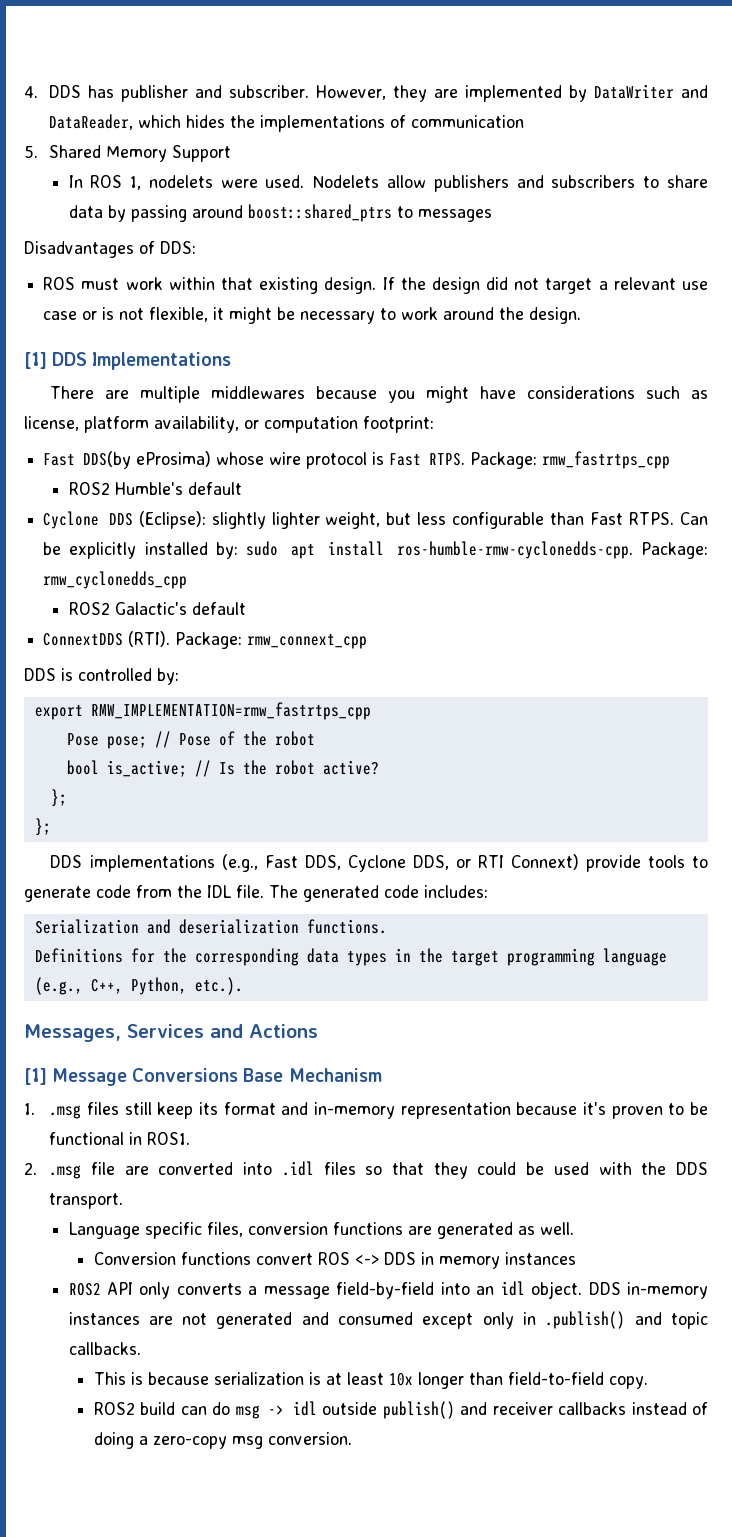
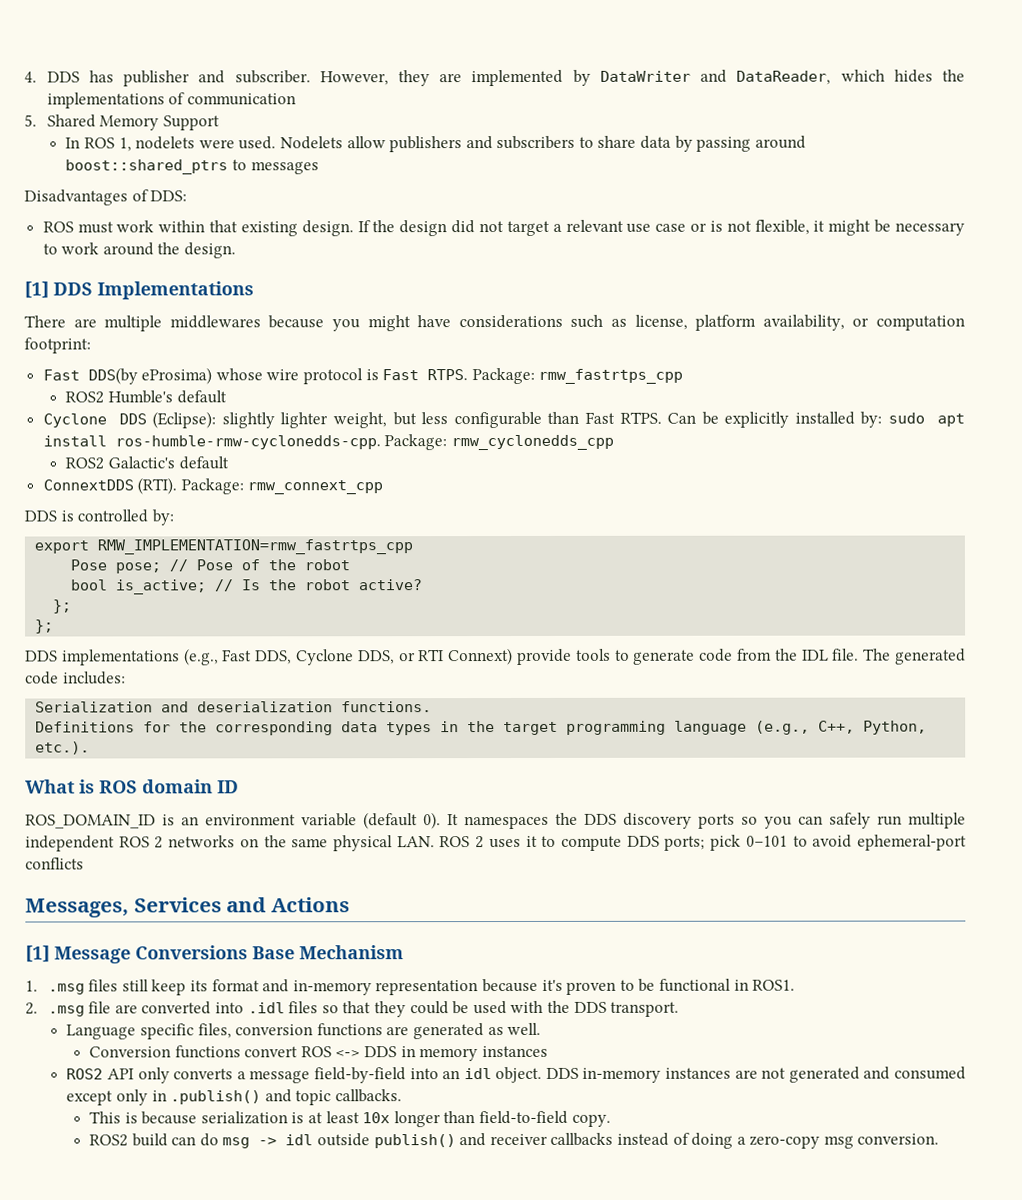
+ What is ROS domain ID
+ ROS_DOMAIN_ID is an environment variable (default 0). It namespaces the DDS discovery ports so you can safely run multiple independent ROS 2 networks on the same physical LAN. ROS 2 uses it to compute DDS ports; pick 0–101 to avoid ephemeral-port conflicts

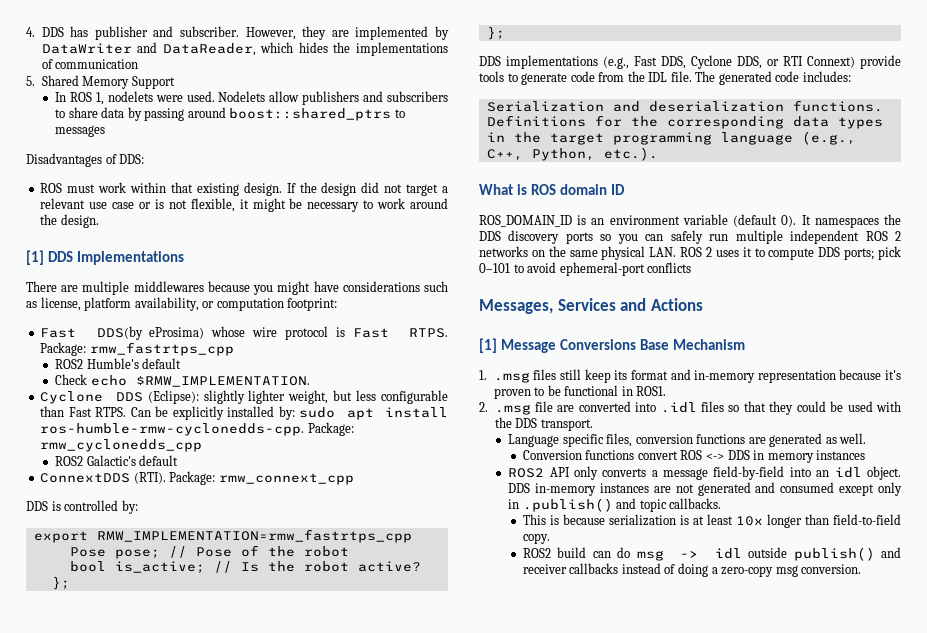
+ Check echo $RMW_IMPLEMENTATION.

